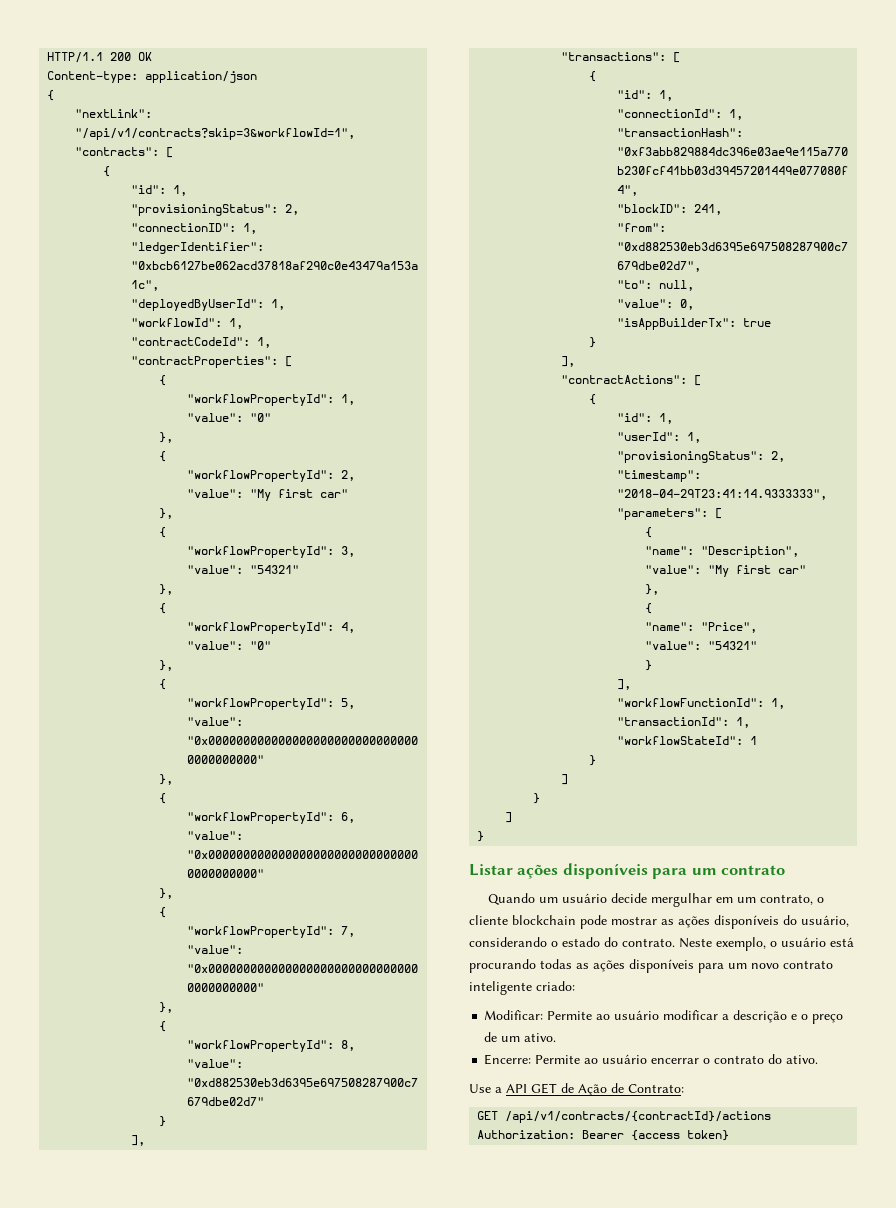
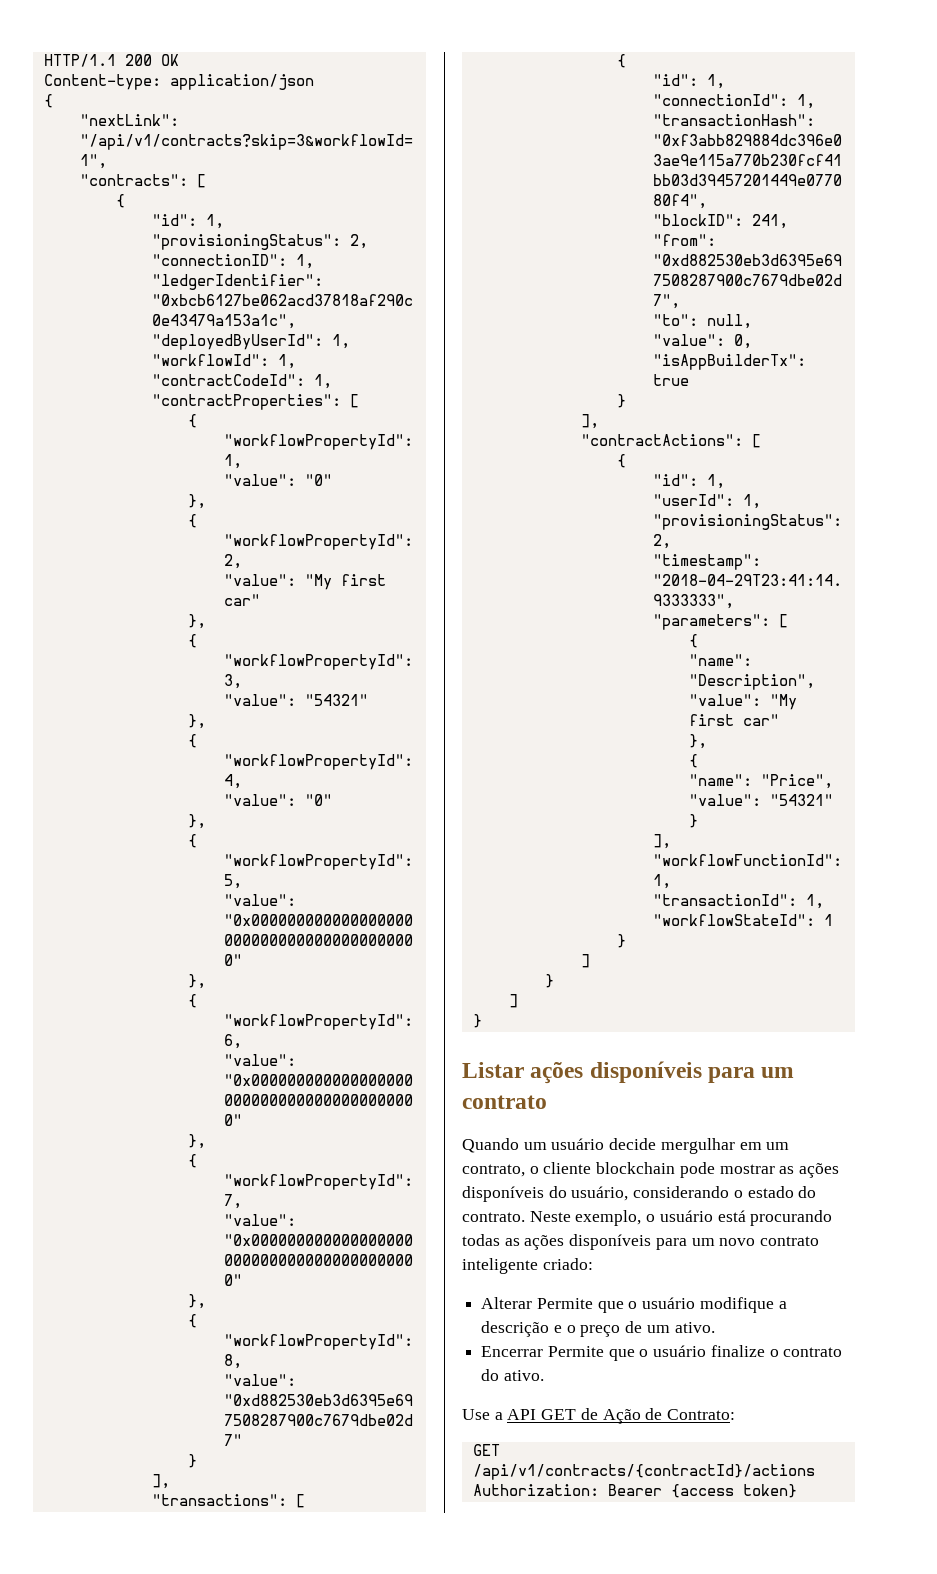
- Modificar: Permite ao usuário modificar a descrição e o preço de um ativo.
+ Alterar Permite que o usuário modifique a descrição e o preço de um ativo.
- Encerre: Permite ao usuário encerrar o contrato do ativo.
+ Encerrar Permite que o usuário finalize o contrato do ativo.

